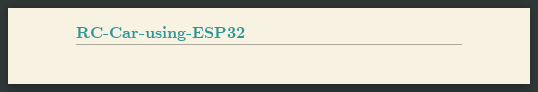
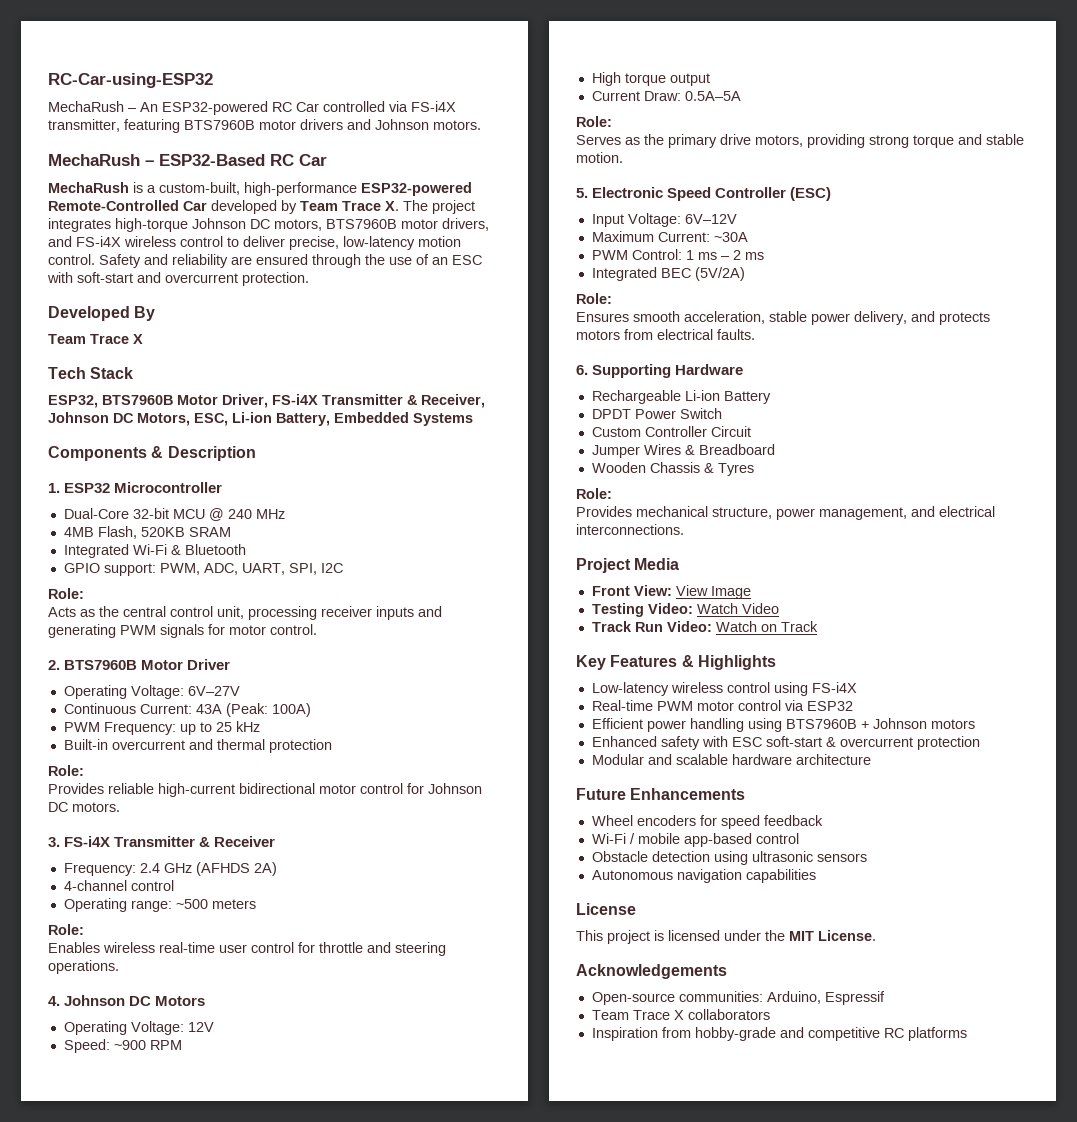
+ MechaRush – An ESP32-powered RC Car controlled via FS-i4X transmitter, featuring BTS7960B motor drivers and Johnson motors.
+ MechaRush – ESP32-Based RC Car
+ MechaRush is a custom-built, high-performance ESP32-powered Remote-Controlled Car developed by Team Trace X. The project integrates high-torque Johnson DC motors, BTS7960B motor drivers, and FS-i4X wireless control to deliver precise, low-latency motion control. Safety and reliability are ensured through the use of an ESC with soft-start and overcurrent protection.
+ Developed By
+ Team Trace X
+ Tech Stack
+ ESP32, BTS7960B Motor Driver, FS-i4X Transmitter & Receiver, Johnson DC Motors, ESC, Li-ion Battery, Embedded Systems
+ Components & Description
+ 1. ESP32 Microcontroller
+ Dual-Core 32-bit MCU @ 240 MHz
+ 4MB Flash, 520KB SRAM
+ Integrated Wi-Fi & Bluetooth
+ GPIO support: PWM, ADC, UART, SPI, I2C
+ Role:
+ Acts as the central control unit, processing receiver inputs and generating PWM signals for motor control.
+ 2. BTS7960B Motor Driver
+ Operating Voltage: 6V–27V
+ Continuous Current: 43A (Peak: 100A)
+ PWM Frequency: up to 25 kHz
+ Built-in overcurrent and thermal protection
+ Role:
+ Provides reliable high-current bidirectional motor control for Johnson DC motors.
+ 3. FS-i4X Transmitter & Receiver
+ Frequency: 2.4 GHz (AFHDS 2A)
+ 4-channel control
+ Operating range: ~500 meters
+ Role:
+ Enables wireless real-time user control for throttle and steering operations.
+ 4. Johnson DC Motors
+ Operating Voltage: 12V
+ Speed: ~900 RPM
+ High torque output
+ Current Draw: 0.5A–5A
+ Role:
+ Serves as the primary drive motors, providing strong torque and stable motion.
+ 5. Electronic Speed Controller (ESC)
+ Input Voltage: 6V–12V
+ Maximum Current: ~30A
+ PWM Control: 1 ms – 2 ms
+ Integrated BEC (5V/2A)
+ Role:
+ Ensures smooth acceleration, stable power delivery, and protects motors from electrical faults.
+ 6. Supporting Hardware
+ Rechargeable Li-ion Battery
+ DPDT Power Switch
+ Custom Controller Circuit
+ Jumper Wires & Breadboard
+ Wooden Chassis & Tyres
+ Role:
+ Provides mechanical structure, power management, and electrical interconnections.
+ Project Media
+ Front View: View Image
+ Testing Video: Watch Video
+ Track Run Video: Watch on Track
+ Key Features & Highlights
+ Low-latency wireless control using FS-i4X
+ Real-time PWM motor control via ESP32
+ Efficient power handling using BTS7960B + Johnson motors
+ Enhanced safety with ESC soft-start & overcurrent protection
+ Modular and scalable hardware architecture
+ Future Enhancements
+ Wheel encoders for speed feedback
+ Wi-Fi / mobile app-based control
+ Obstacle detection using ultrasonic sensors
+ Autonomous navigation capabilities
+ License
+ This project is licensed under the MIT License.
+ Acknowledgements
+ Open-source communities: Arduino, Espressif
+ Team Trace X collaborators
+ Inspiration from hobby-grade and competitive RC platforms

